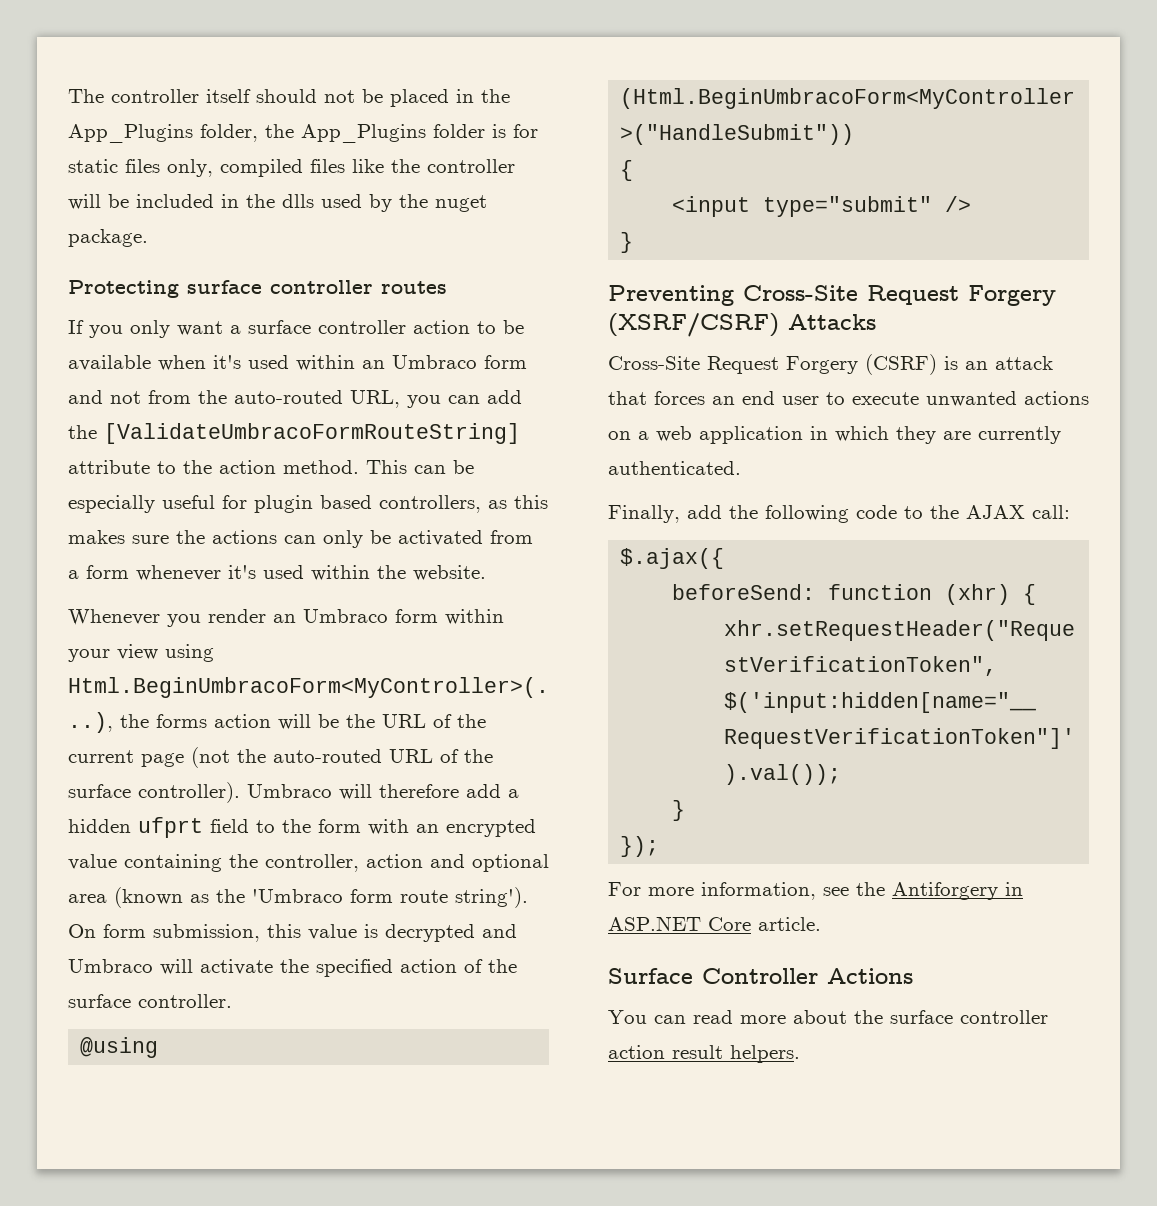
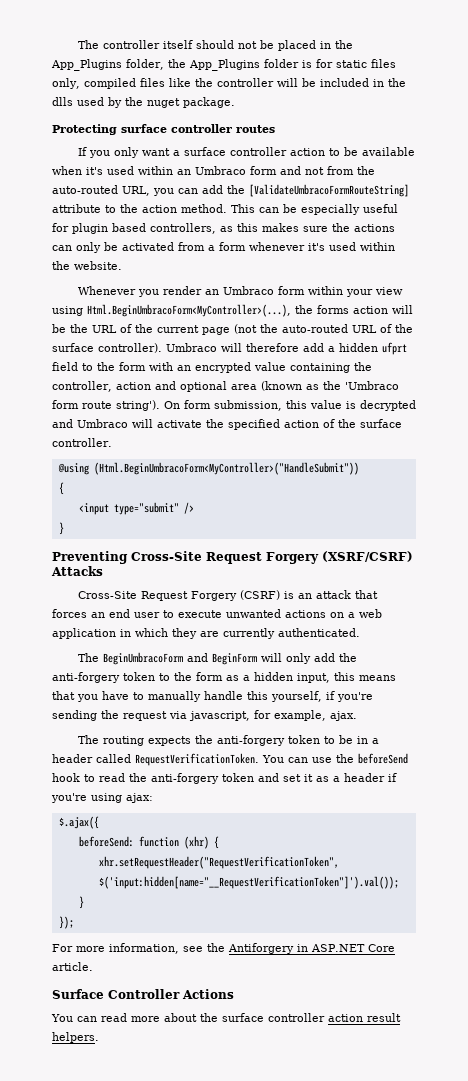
- Finally, add the following code to the AJAX call:
+ The BeginUmbracoForm and BeginForm will only add the anti-forgery token to the form as a hidden input, this means that you have to manually handle this yourself, if you're sending the request via javascript, for example, ajax.
+ The routing expects the anti-forgery token to be in a header called RequestVerificationToken. You can use the beforeSend hook to read the anti-forgery token and set it as a header if you're using ajax:

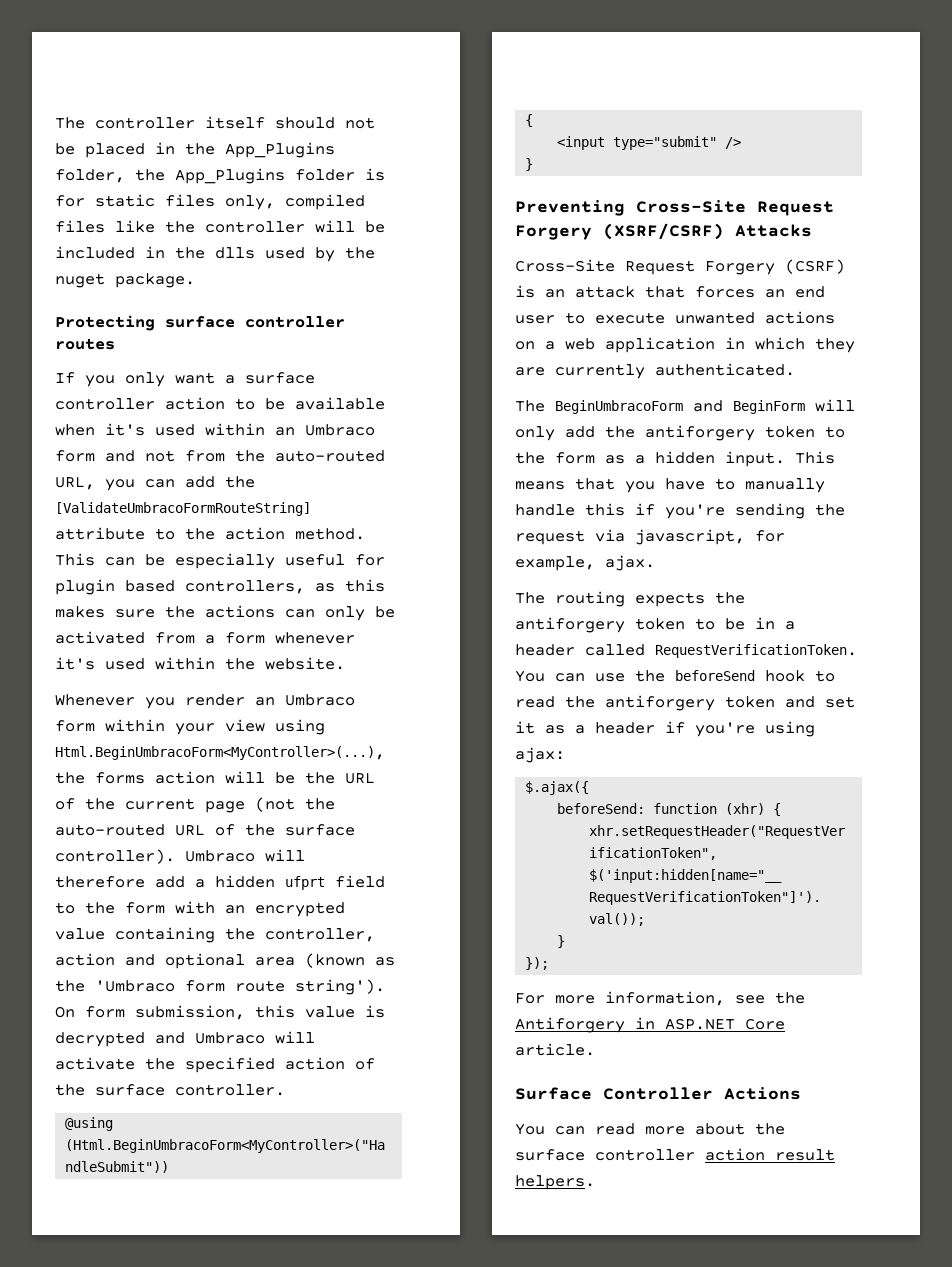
- The BeginUmbracoForm and BeginForm will only add the anti-forgery token to the form as a hidden input, this means that you have to manually handle this yourself, if you're sending the request via javascript, for example, ajax.
+ The BeginUmbracoForm and BeginForm will only add the antiforgery token to the form as a hidden input. This means that you have to manually handle this if you're sending the request via javascript, for example, ajax.
- The routing expects the anti-forgery token to be in a header called RequestVerificationToken.
+ The routing expects the antiforgery token to be in a header called RequestVerificationToken.
- You can use the beforeSend hook to read the anti-forgery token and set it as a header if you're using ajax:
+ You can use the beforeSend hook to read the antiforgery token and set it as a header if you're using ajax:

